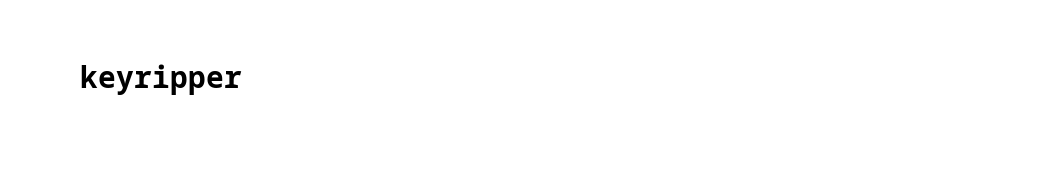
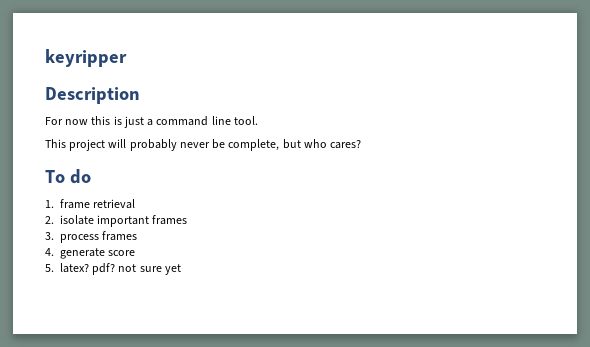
+ Description
+ For now this is just a command line tool.
+ This project will probably never be complete, but who cares?
+ To do
+ 1. frame retrieval
+ 2. isolate important frames
+ 3. process frames
+ 4. generate score
+ 5. latex? pdf? not sure yet

